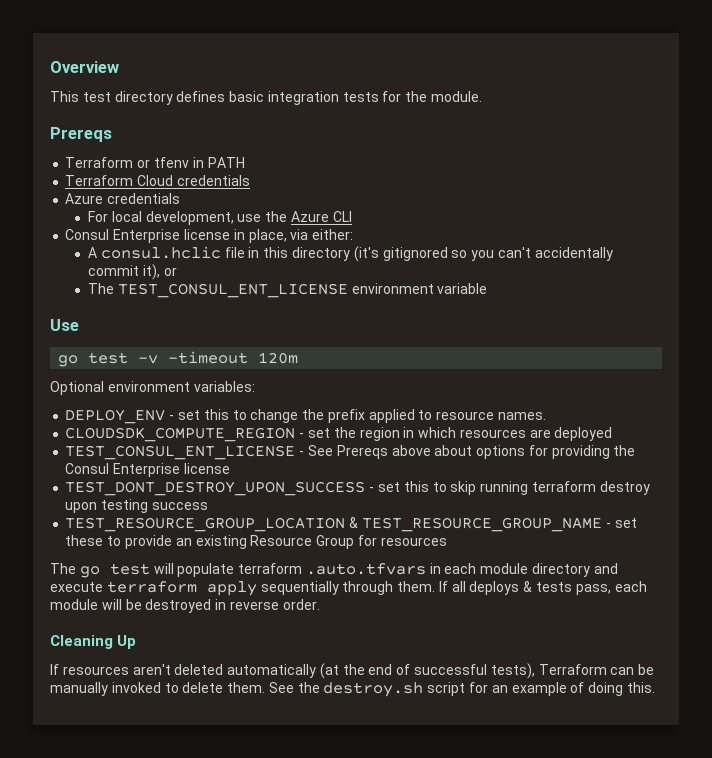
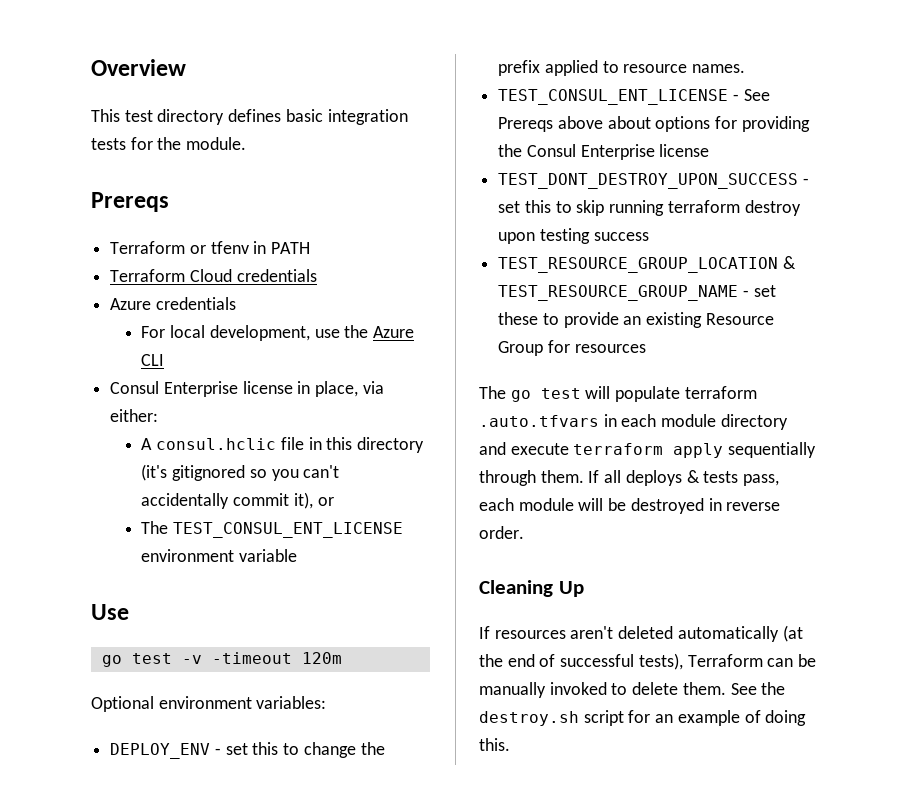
- CLOUDSDK_COMPUTE_REGION - set the region in which resources are deployed

